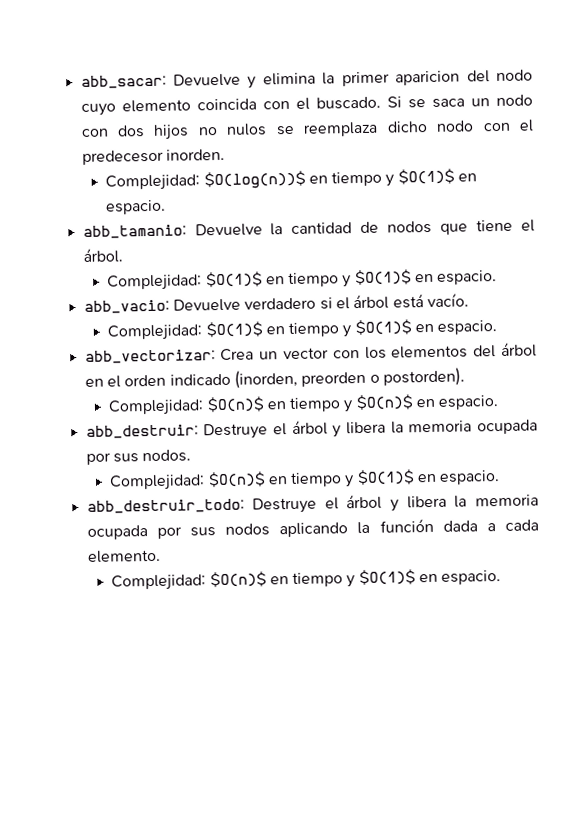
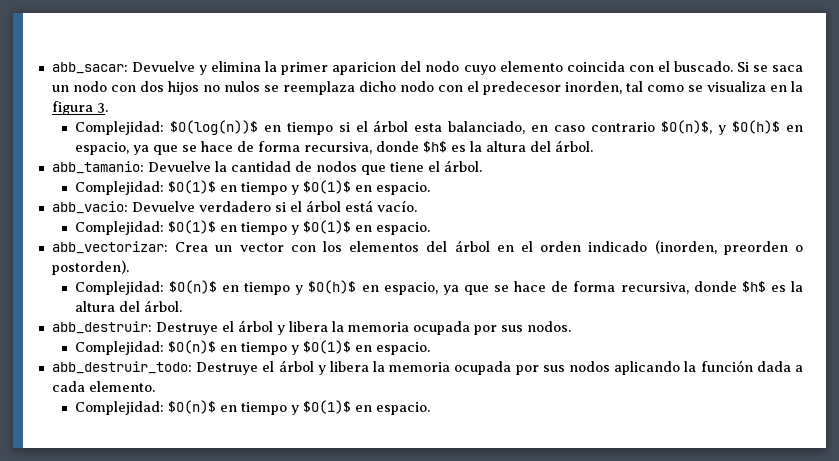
- Si se saca un nodo con dos hijos no nulos se reemplaza dicho nodo con el predecesor inorden.
- Complejidad: $O(log(n))$ en tiempo y $O(1)$ en espacio.
+ Si se saca un nodo con dos hijos no nulos se reemplaza dicho nodo con el predecesor inorden, tal como se visualiza en la figura 3.
+ Complejidad: $O(log(n))$ en tiempo si el árbol esta balanciado, en caso contrario $O(n)$, y $O(h)$ en espacio, ya que se hace de forma recursiva, donde $h$ es la altura del árbol.
- Complejidad: $O(n)$ en tiempo y $O(n)$ en espacio.
+ Complejidad: $O(n)$ en tiempo y $O(h)$ en espacio, ya que se hace de forma recursiva, donde $h$ es la altura del árbol.

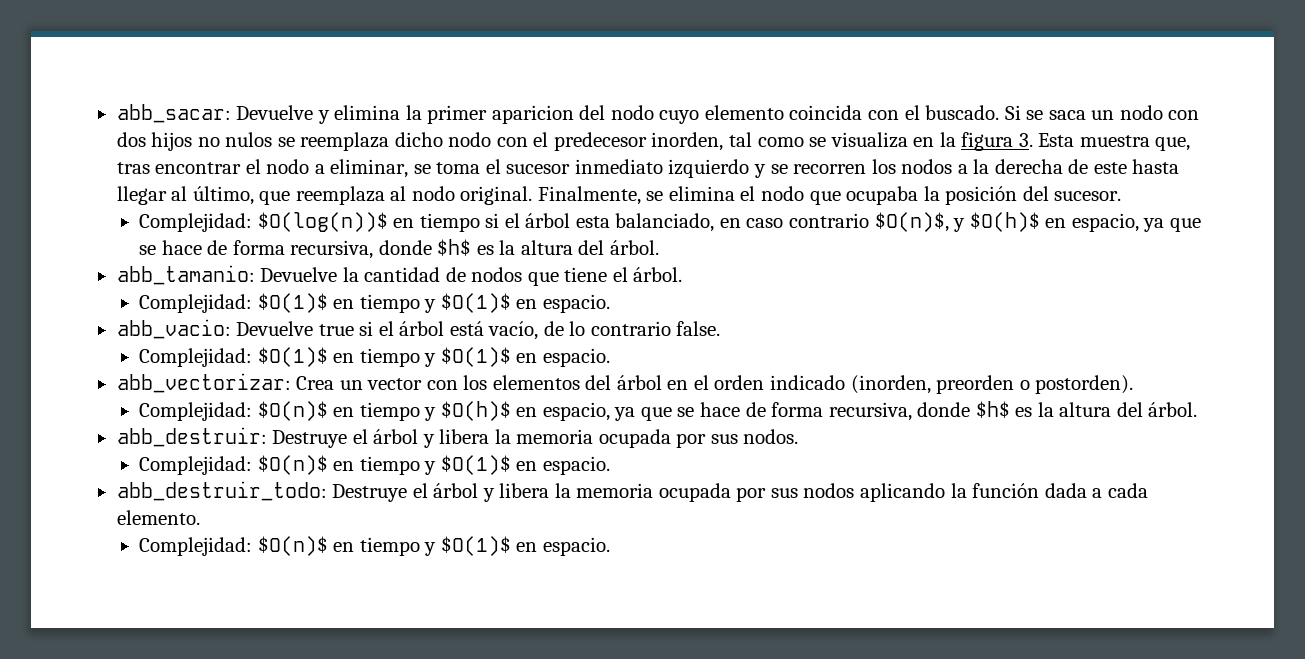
- Si se saca un nodo con dos hijos no nulos se reemplaza dicho nodo con el predecesor inorden, tal como se visualiza en la figura 3.
+ Si se saca un nodo con dos hijos no nulos se reemplaza dicho nodo con el predecesor inorden, tal como se visualiza en la figura 3. Esta muestra que, tras encontrar el nodo a eliminar, se toma el sucesor inmediato izquierdo y se recorren los nodos a la derecha de este hasta llegar al último, que reemplaza al nodo original. Finalmente, se elimina el nodo que ocupaba la posición del sucesor.
- abb_vacio: Devuelve verdadero si el árbol está vacío.
+ abb_vacio: Devuelve true si el árbol está vacío, de lo contrario false.

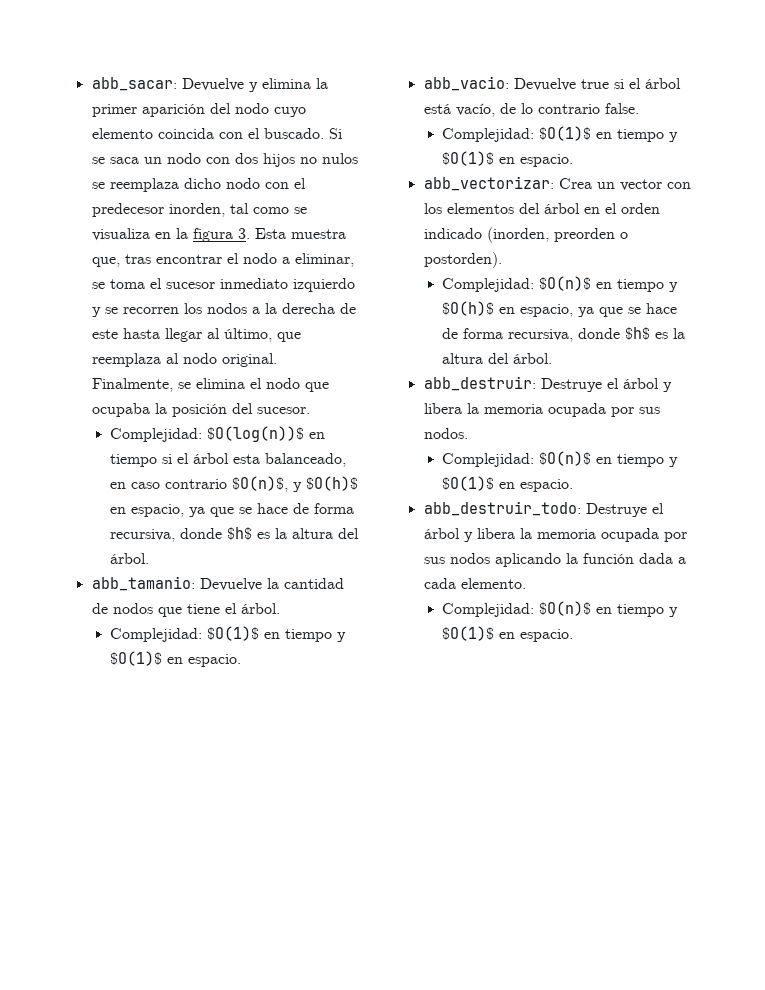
- abb_sacar: Devuelve y elimina la primer aparicion del nodo cuyo elemento coincida con el buscado.
+ abb_sacar: Devuelve y elimina la primer aparición del nodo cuyo elemento coincida con el buscado.
- Complejidad: $O(log(n))$ en tiempo si el árbol esta balanciado, en caso contrario $O(n)$, y $O(h)$ en espacio, ya que se hace de forma recursiva, donde $h$ es la altura del árbol.
+ Complejidad: $O(log(n))$ en tiempo si el árbol esta balanceado, en caso contrario $O(n)$, y $O(h)$ en espacio, ya que se hace de forma recursiva, donde $h$ es la altura del árbol.

